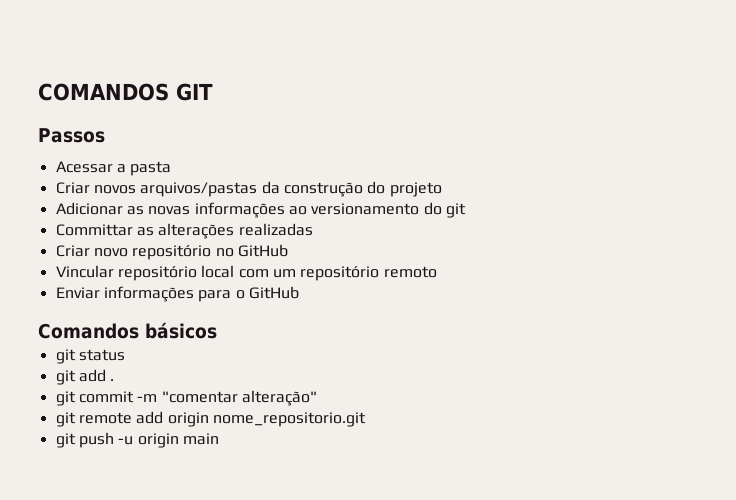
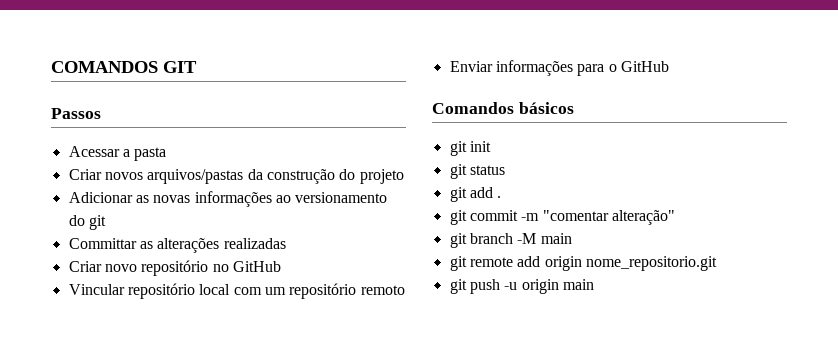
+ git init
+ git branch -M main

